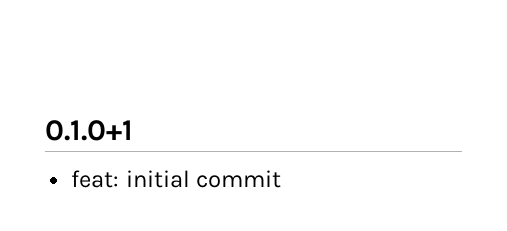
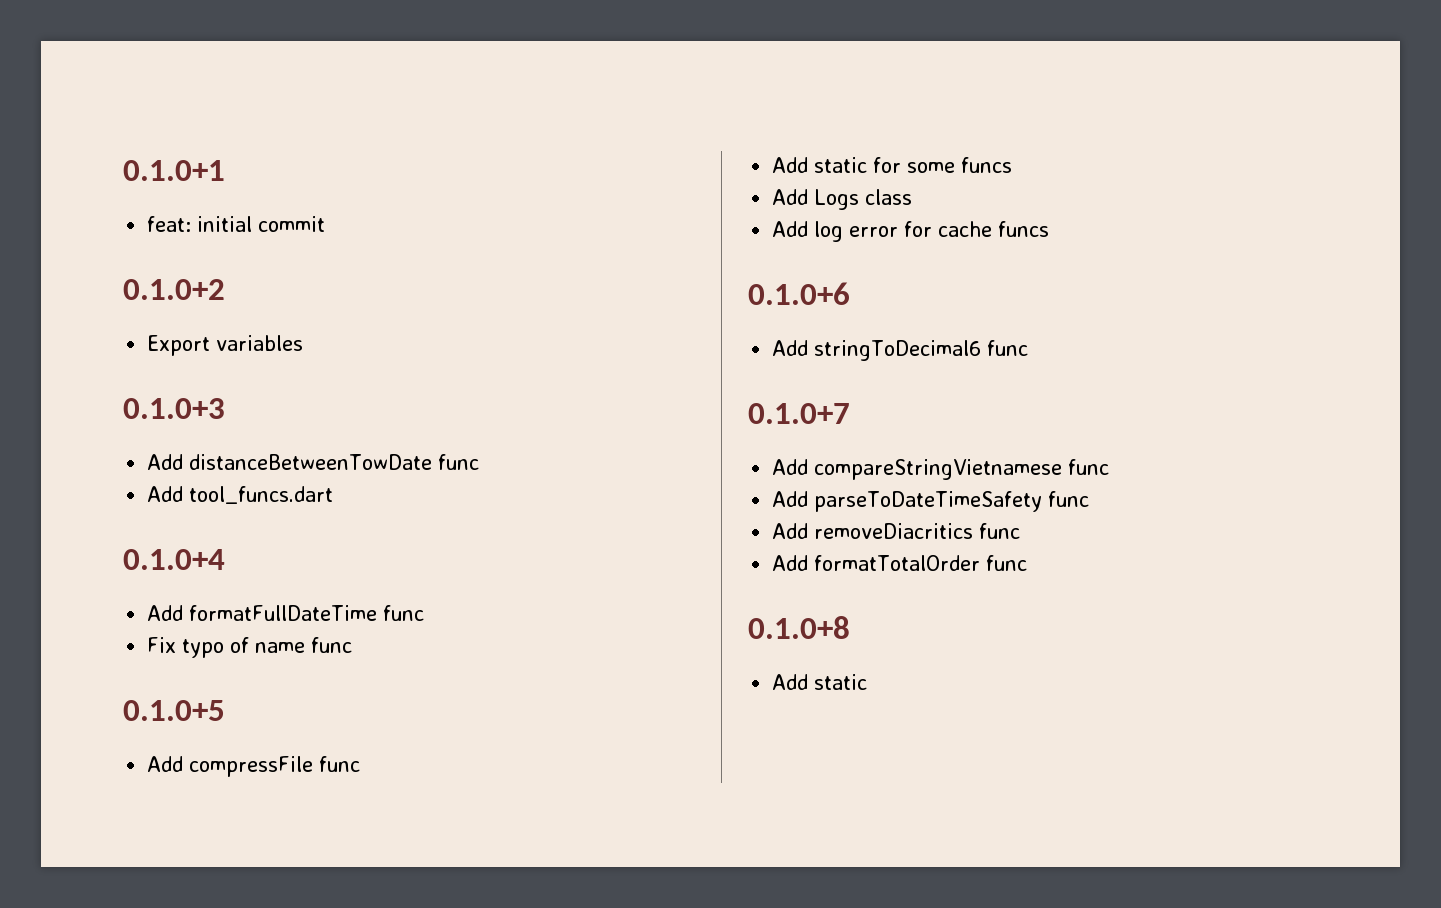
+ 0.1.0+2
+ Export variables
+ 0.1.0+3
+ Add distanceBetweenTowDate func
+ Add tool_funcs.dart
+ 0.1.0+4
+ Add formatFullDateTime func
+ Fix typo of name func
+ 0.1.0+5
+ Add compressFile func
+ Add static for some funcs
+ Add Logs class
+ Add log error for cache funcs
+ 0.1.0+6
+ Add stringToDecimal6 func
+ 0.1.0+7
+ Add compareStringVietnamese func
+ Add parseToDateTimeSafety func
+ Add removeDiacritics func
+ Add formatTotalOrder func
+ 0.1.0+8
+ Add static

